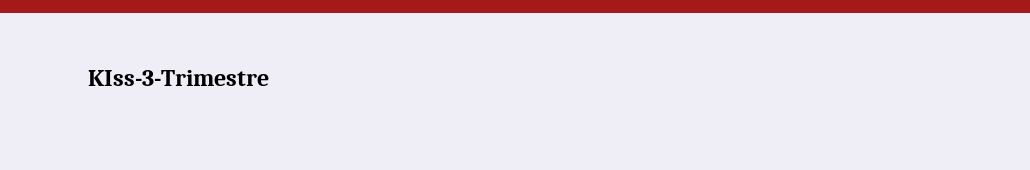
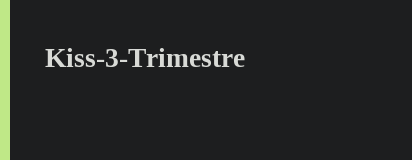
- KIss-3-Trimestre
+ Kiss-3-Trimestre

